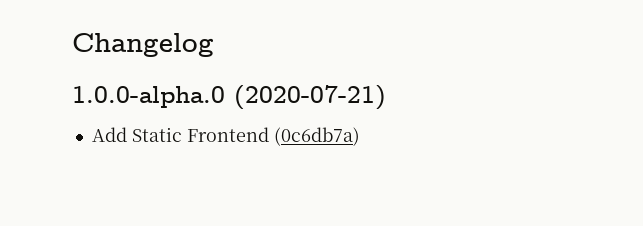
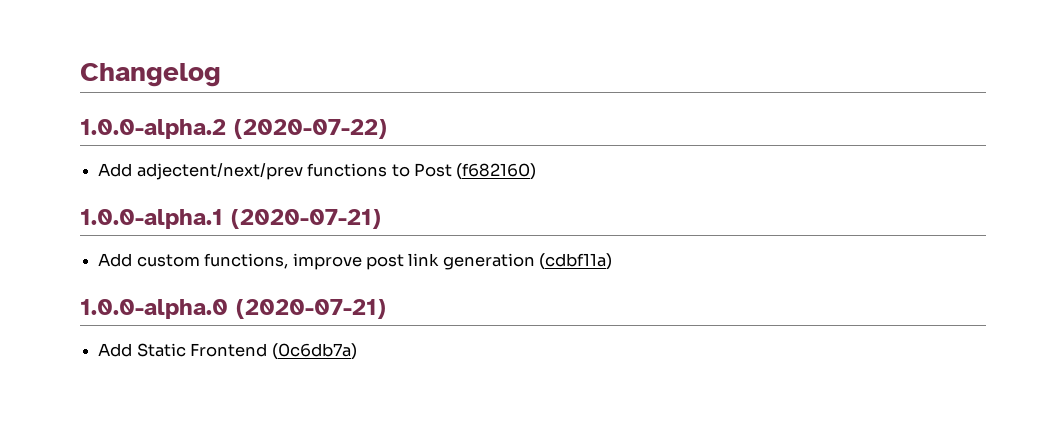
+ 1.0.0-alpha.2 (2020-07-22)
+ Add adjectent/next/prev functions to Post (f682160)
+ 1.0.0-alpha.1 (2020-07-21)
+ Add custom functions, improve post link generation (cdbf11a)

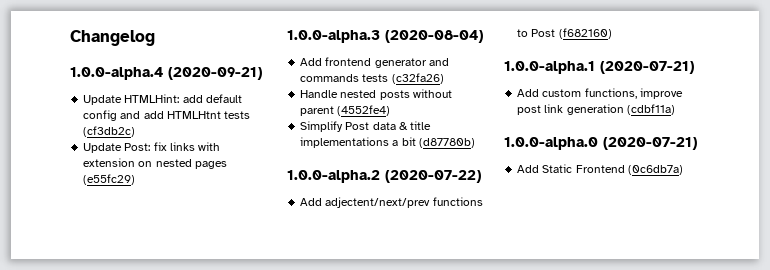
+ 1.0.0-alpha.4 (2020-09-21)
+ Update HTMLHint: add default config and add HTMLHtnt tests (cf3db2c)
+ Update Post: fix links with extension on nested pages (e55fc29)
+ 1.0.0-alpha.3 (2020-08-04)
+ Add frontend generator and commands tests (c32fa26)
+ Handle nested posts without parent (4552fe4)
+ Simplify Post data & title implementations a bit (d87780b)

